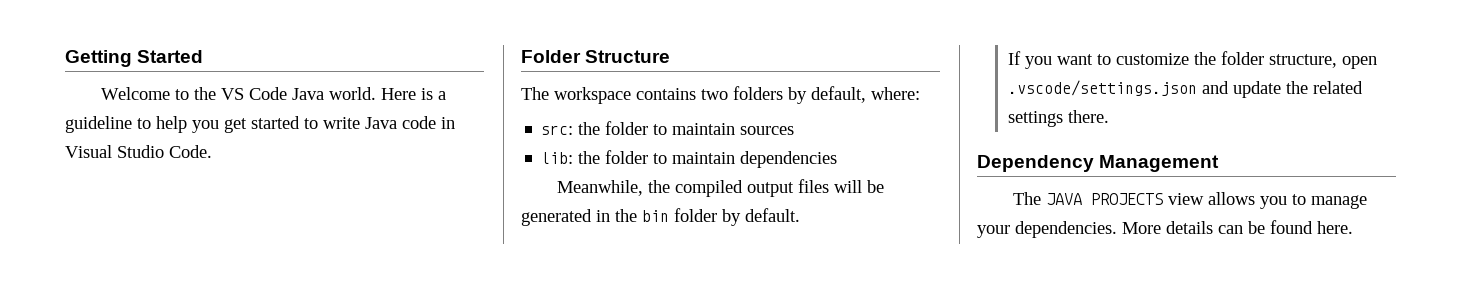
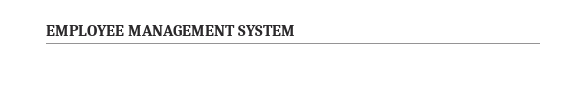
- Getting Started
- Welcome to the VS Code Java world. Here is a guideline to help you get started to write Java code in Visual Studio Code.
- Folder Structure
- The workspace contains two folders by default, where:
- src: the folder to maintain sources
- lib: the folder to maintain dependencies
- Meanwhile, the compiled output files will be generated in the bin folder by default.
- If you want to customize the folder structure, open .vscode/settings.json and update the related settings there.
- Dependency Management
- The JAVA PROJECTS view allows you to manage your dependencies. More details can be found here.
+ EMPLOYEE MANAGEMENT SYSTEM

